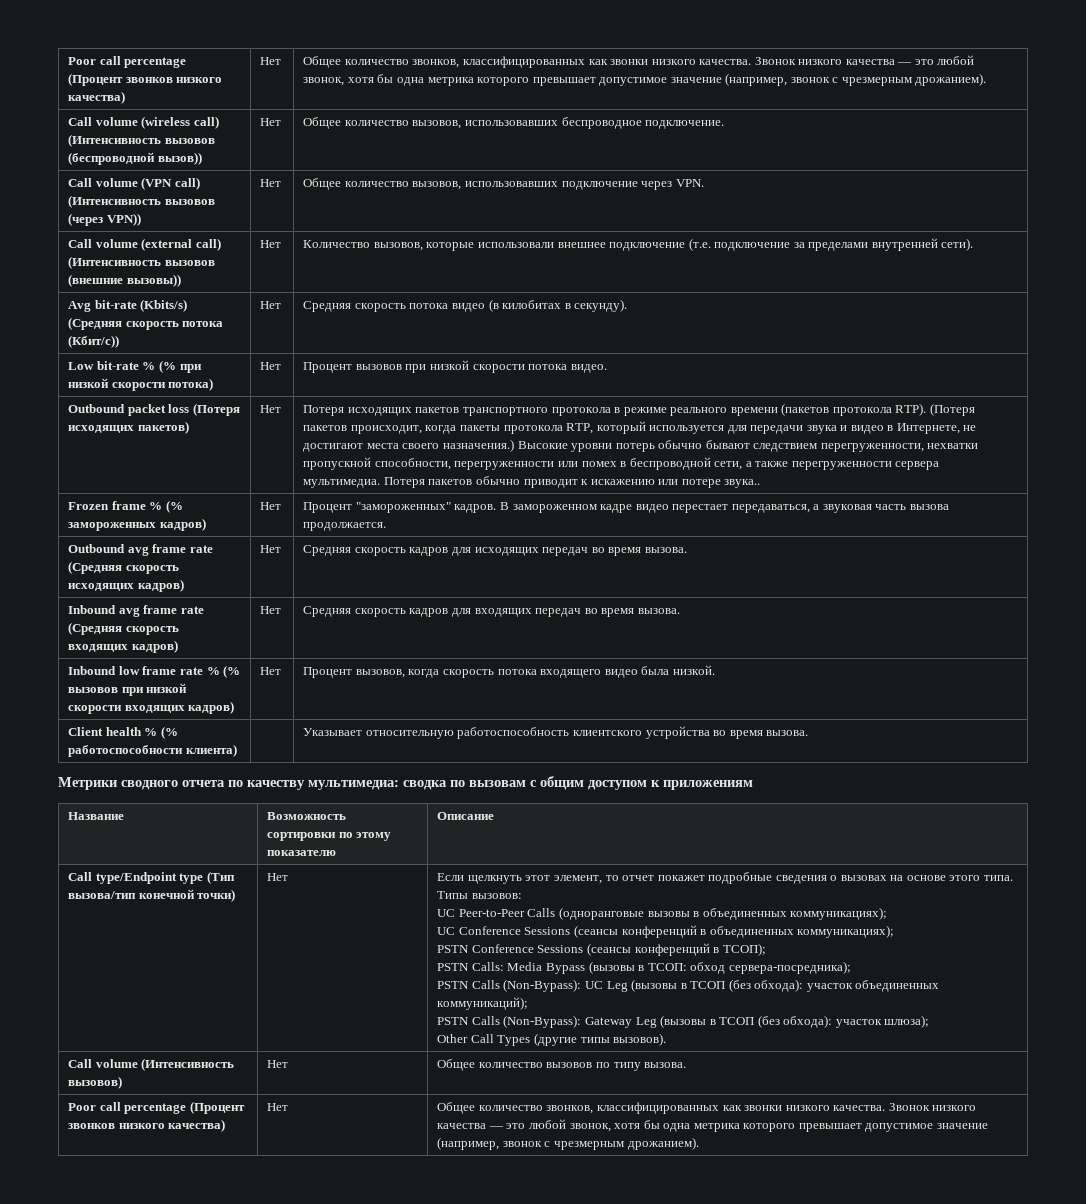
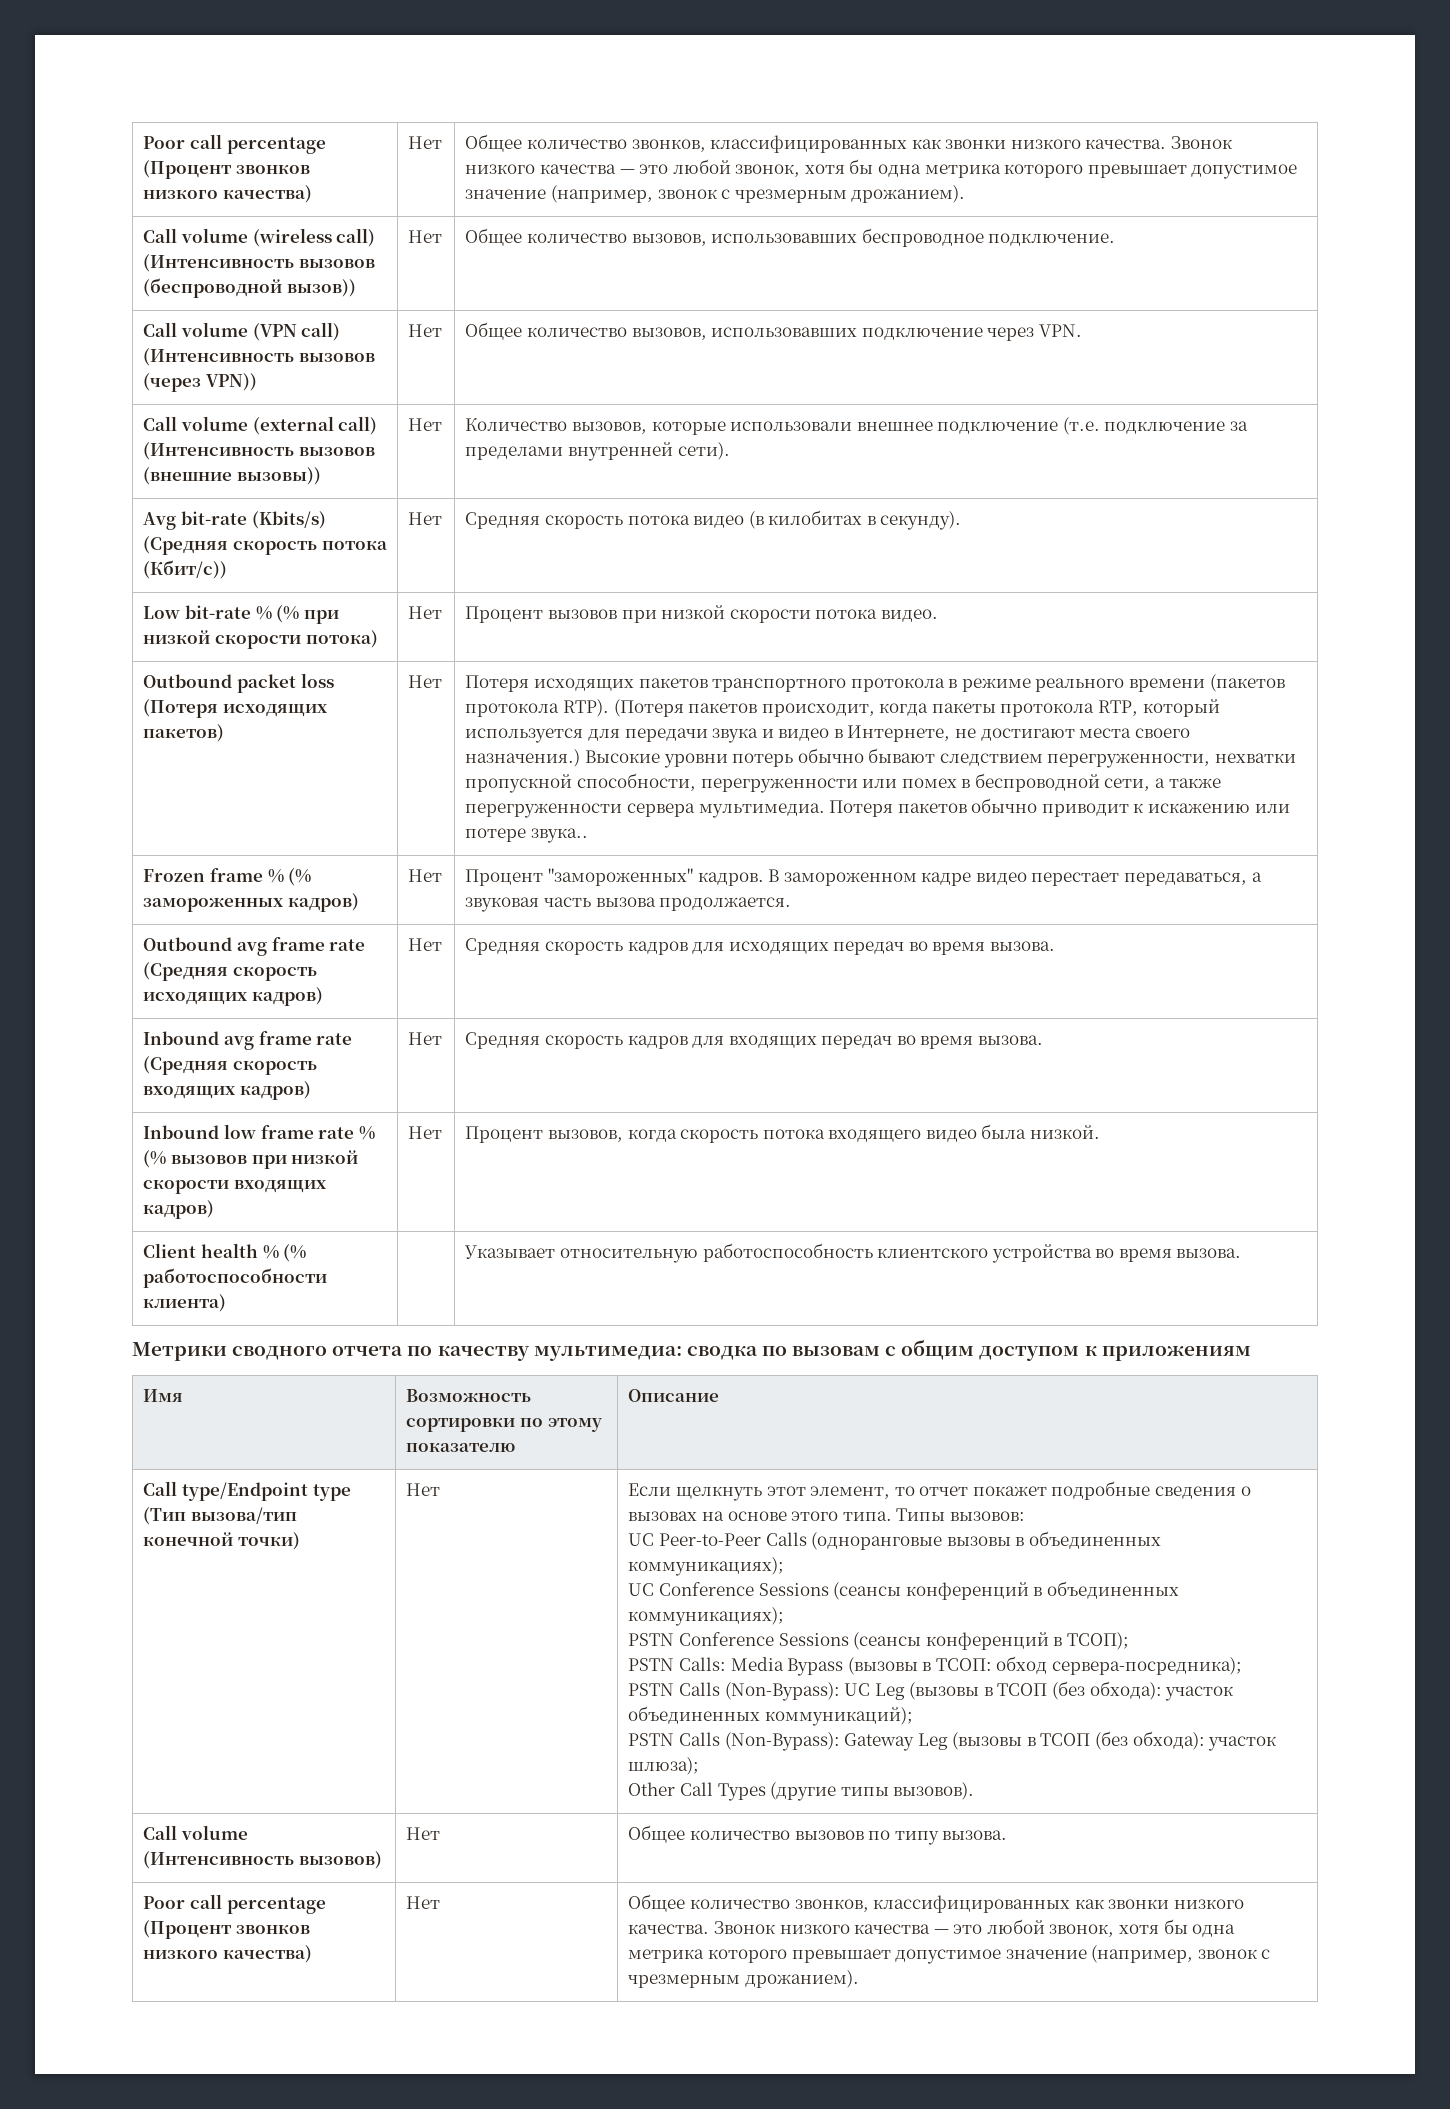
- Название | Возможность сортировки по этому показателю | Описание
+ Имя | Возможность сортировки по этому показателю | Описание

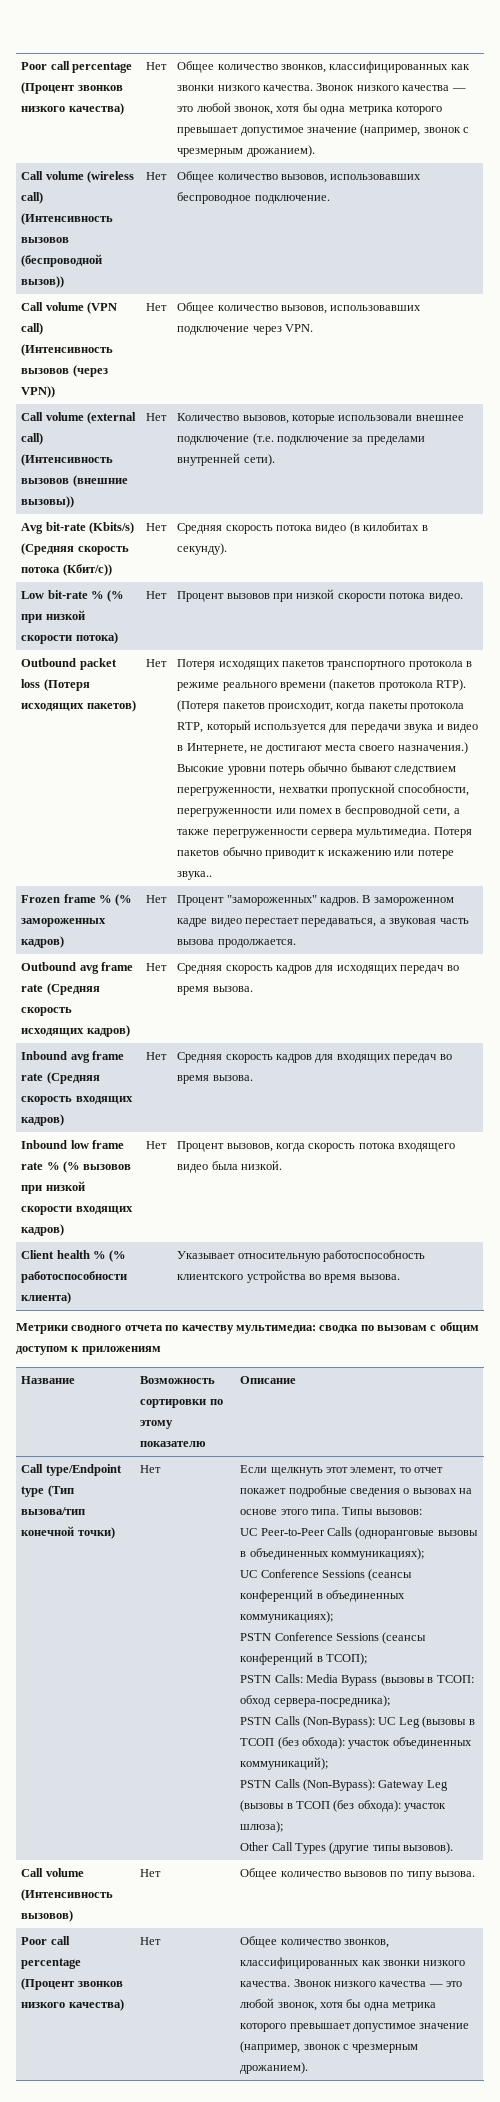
- Имя | Возможность сортировки по этому показателю | Описание
+ Название | Возможность сортировки по этому показателю | Описание

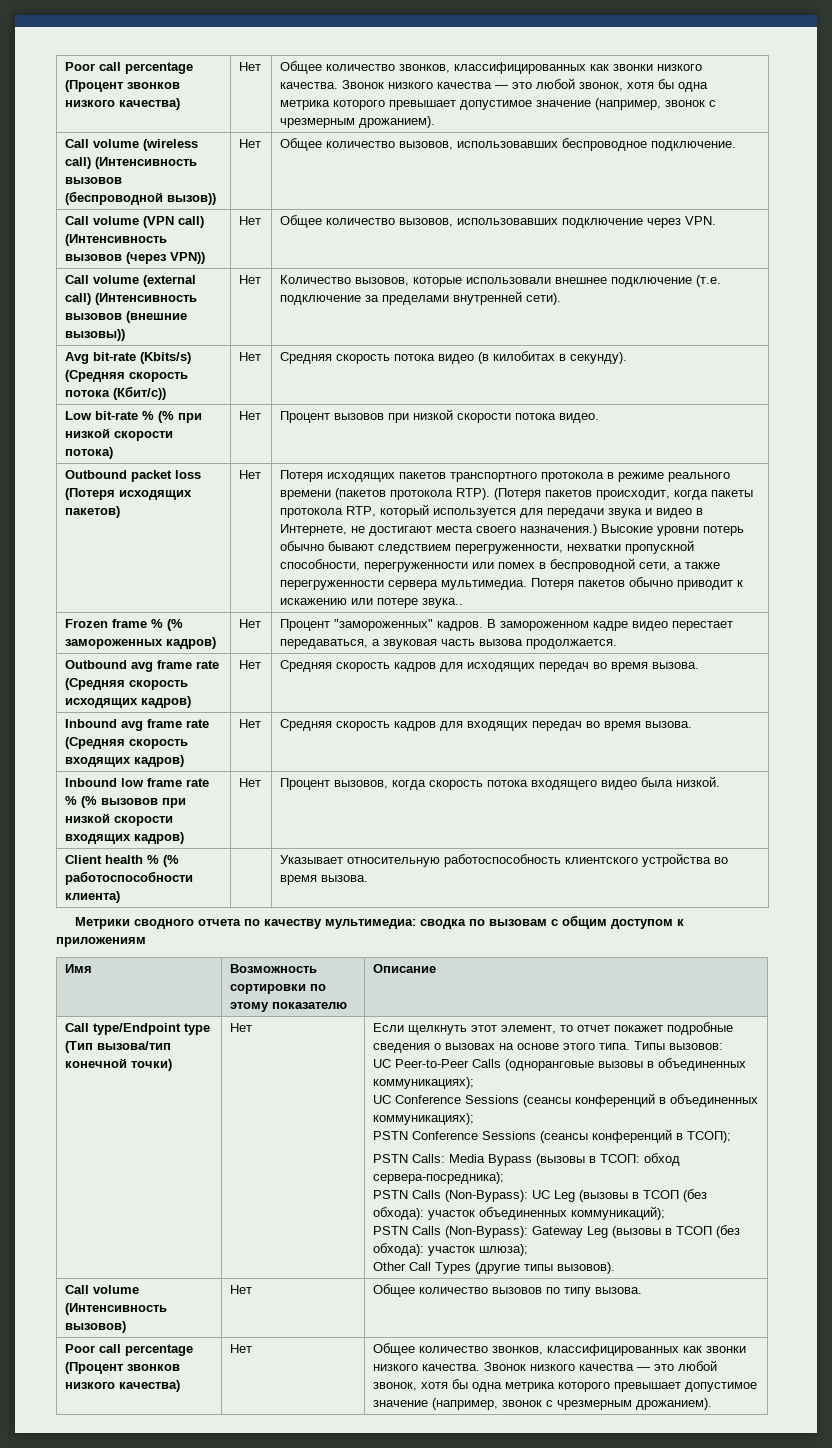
- Название | Возможность сортировки по этому показателю | Описание
+ Имя | Возможность сортировки по этому показателю | Описание

